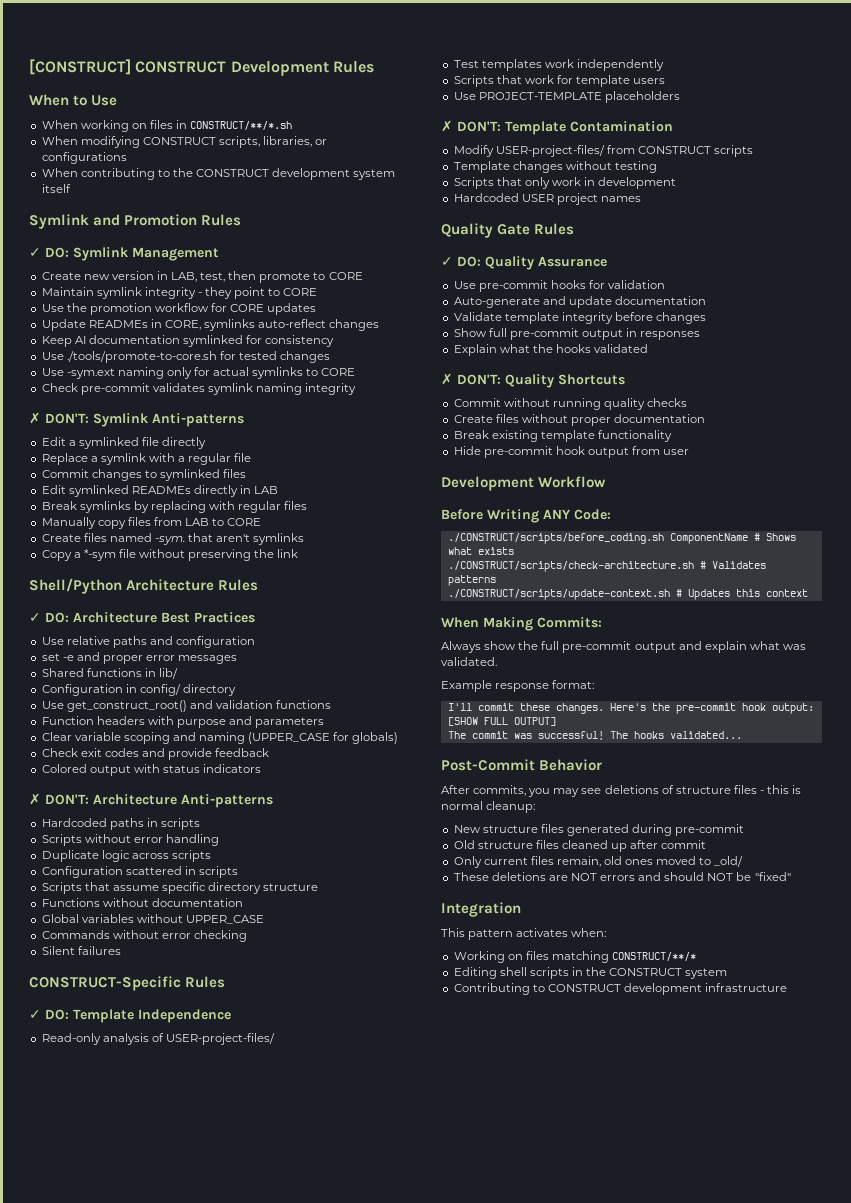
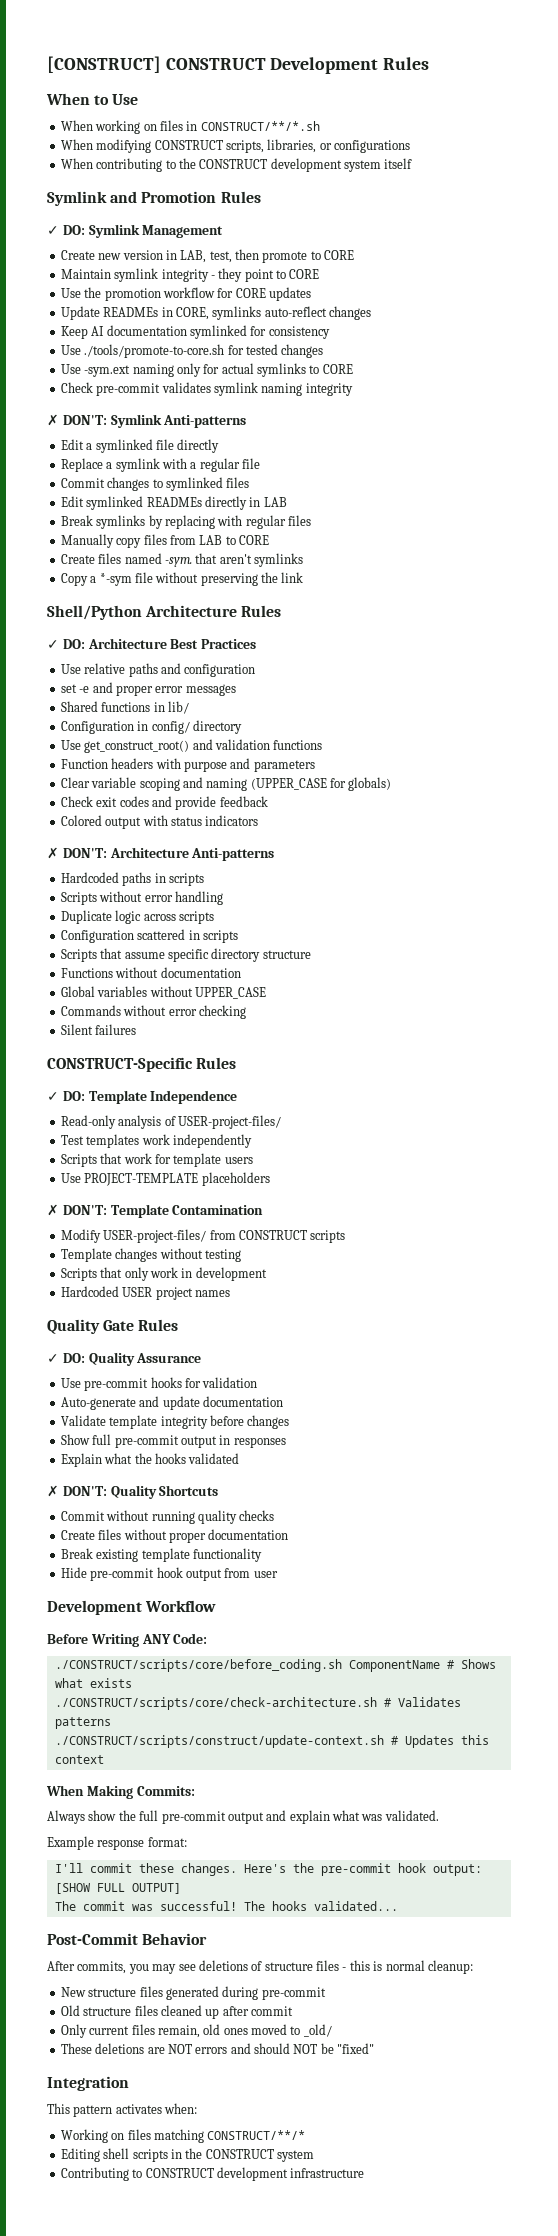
- ./CONSTRUCT/scripts/before_coding.sh ComponentName # Shows what exists
+ ./CONSTRUCT/scripts/core/before_coding.sh ComponentName # Shows what exists
- ./CONSTRUCT/scripts/check-architecture.sh # Validates patterns
+ ./CONSTRUCT/scripts/core/check-architecture.sh # Validates patterns
- ./CONSTRUCT/scripts/update-context.sh # Updates this context
+ ./CONSTRUCT/scripts/construct/update-context.sh # Updates this context

